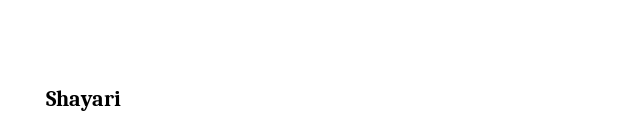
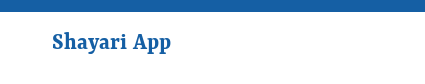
- Shayari
+ Shayari App

